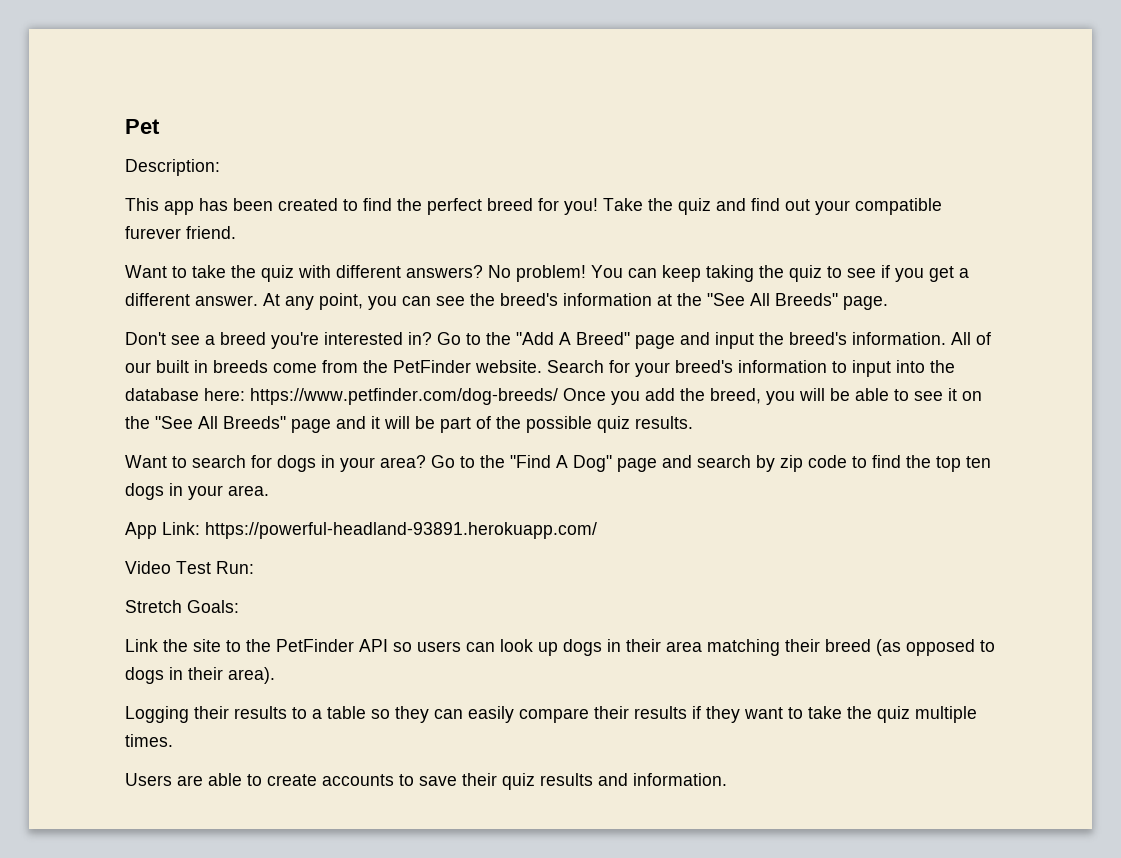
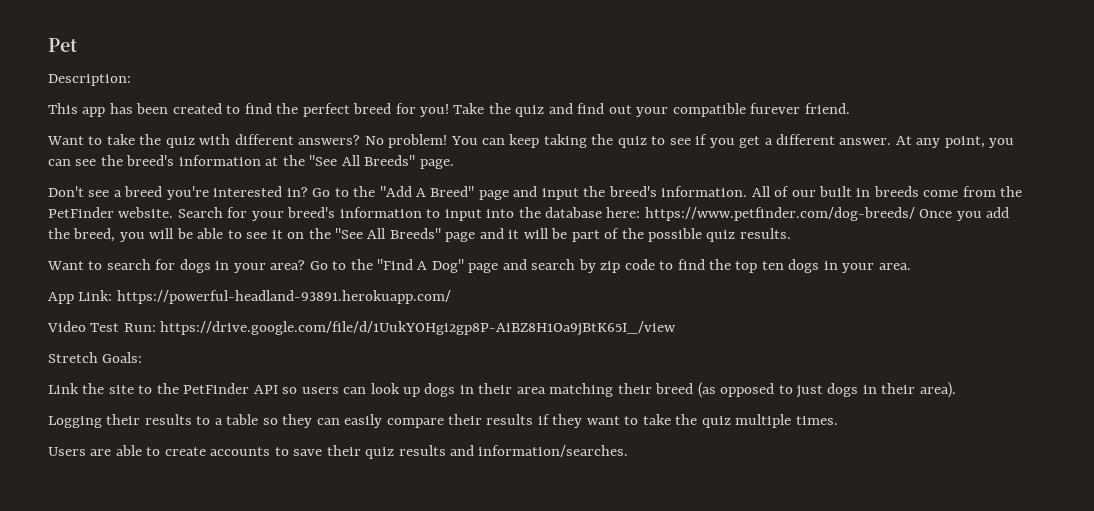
- Video Test Run:
+ Video Test Run: https://drive.google.com/file/d/1UukYOHgi2gp8P-AiBZ8H1Oa9jBtK65I_/view
- Link the site to the PetFinder API so users can look up dogs in their area matching their breed (as opposed to dogs in their area).
+ Link the site to the PetFinder API so users can look up dogs in their area matching their breed (as opposed to just dogs in their area).
- Users are able to create accounts to save their quiz results and information.
+ Users are able to create accounts to save their quiz results and information/searches.

